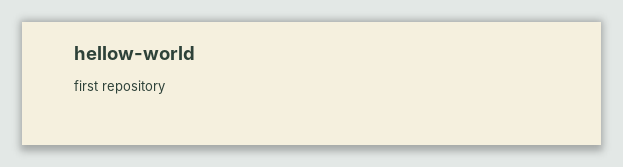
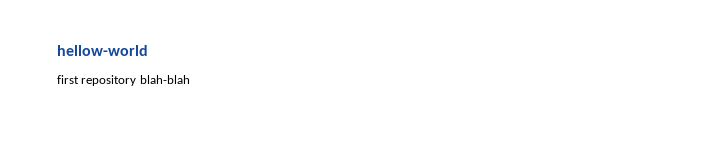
- first repository
+ first repository blah-blah

